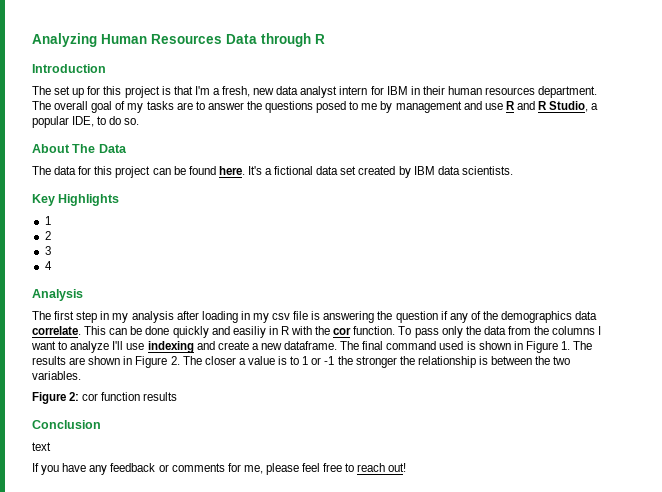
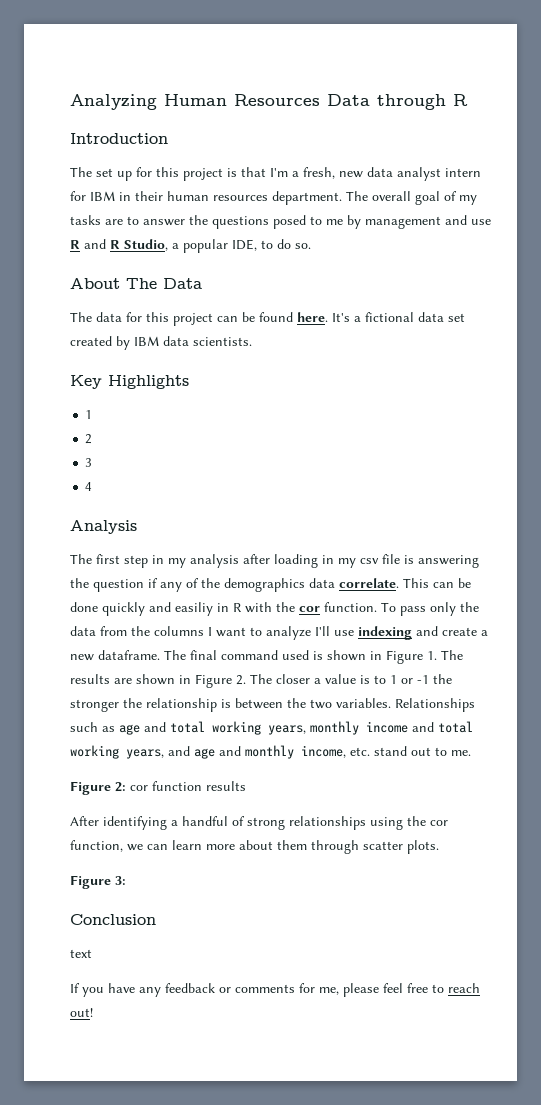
+ Relationships such as age and total working years, monthly income and total working years, and age and monthly income, etc. stand out to me.
+ After identifying a handful of strong relationships using the cor function, we can learn more about them through scatter plots.
+ Figure 3:

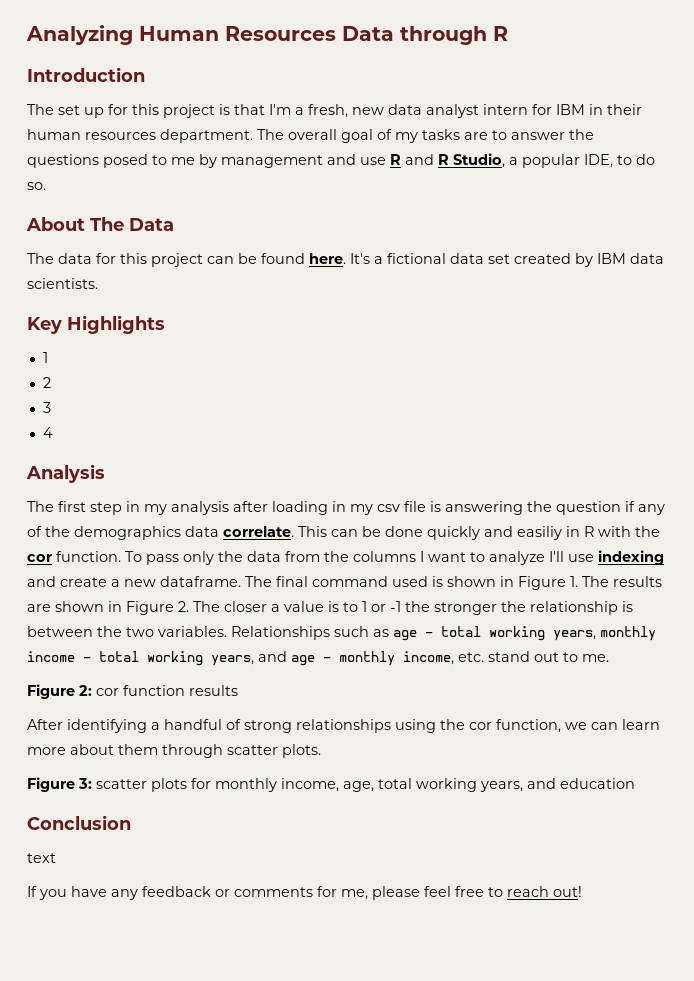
- Relationships such as age and total working years, monthly income and total working years, and age and monthly income, etc. stand out to me.
+ Relationships such as age - total working years, monthly income - total working years, and age - monthly income, etc. stand out to me.
- Figure 3:
+ Figure 3: scatter plots for monthly income, age, total working years, and education

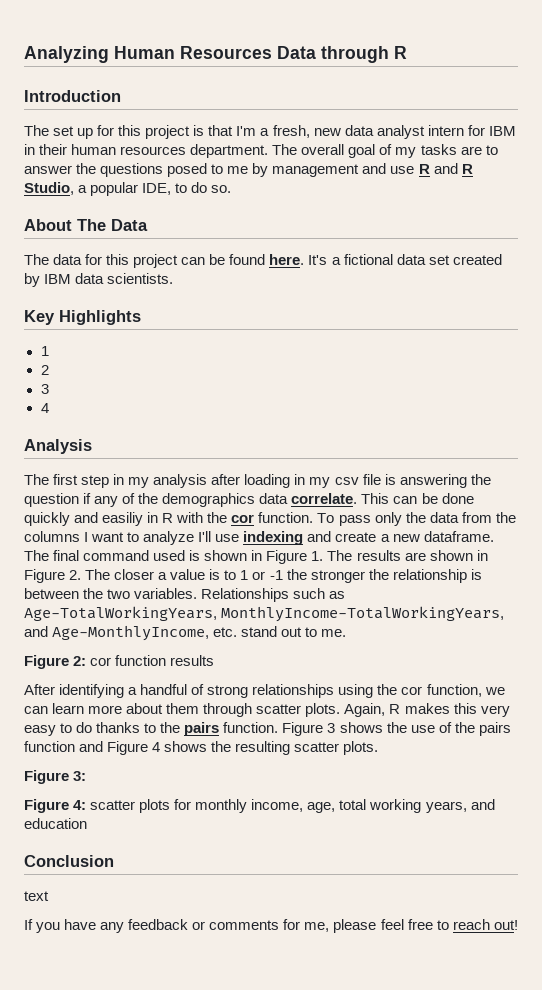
- Relationships such as age - total working years, monthly income - total working years, and age - monthly income, etc. stand out to me.
+ Relationships such as Age-TotalWorkingYears, MonthlyIncome-TotalWorkingYears, and Age-MonthlyIncome, etc. stand out to me.
+ Again, R makes this very easy to do thanks to the pairs function. Figure 3 shows the use of the pairs function and Figure 4 shows the resulting scatter plots.
- Figure 3: scatter plots for monthly income, age, total working years, and education
+ Figure 3:
+ Figure 4: scatter plots for monthly income, age, total working years, and education

